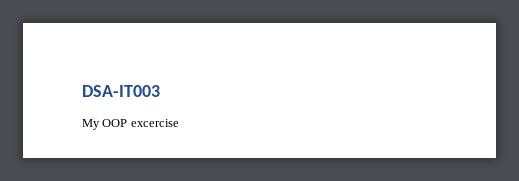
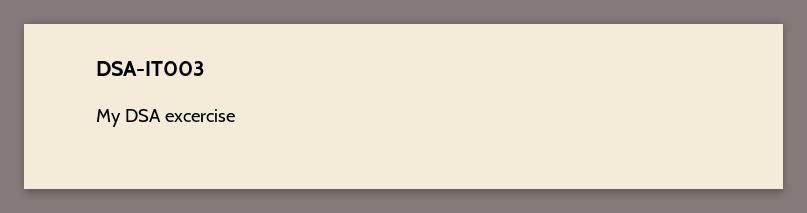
- My OOP excercise
+ My DSA excercise

